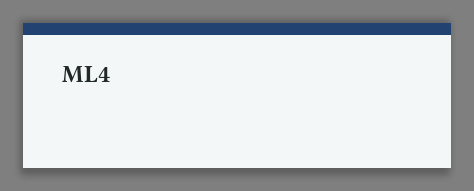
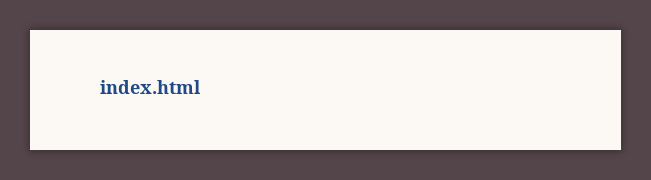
- ML4
+ index.html

